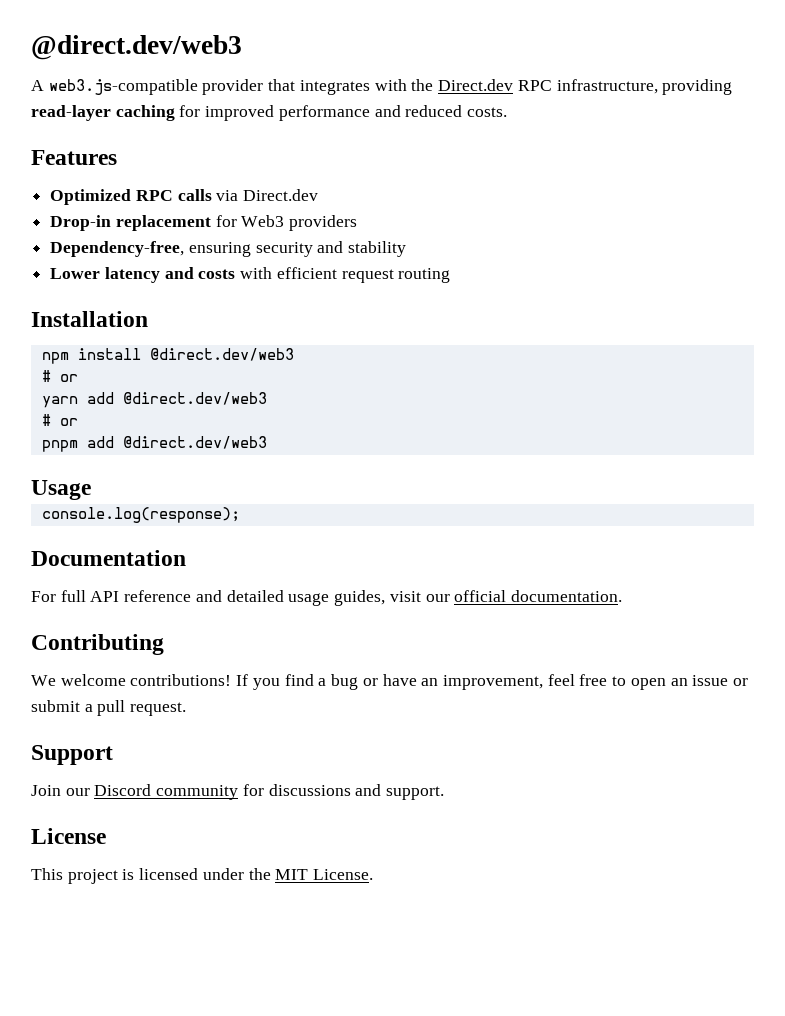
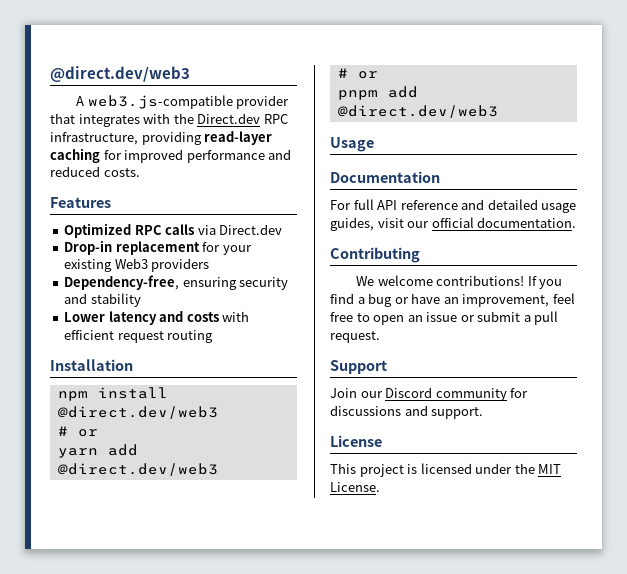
- Drop-in replacement for Web3 providers
+ Drop-in replacement for your existing Web3 providers
- console.log(response);

